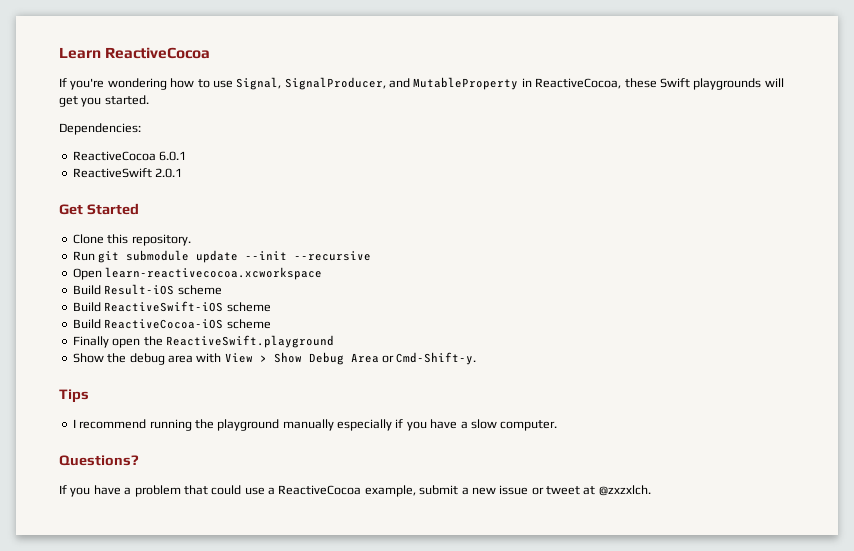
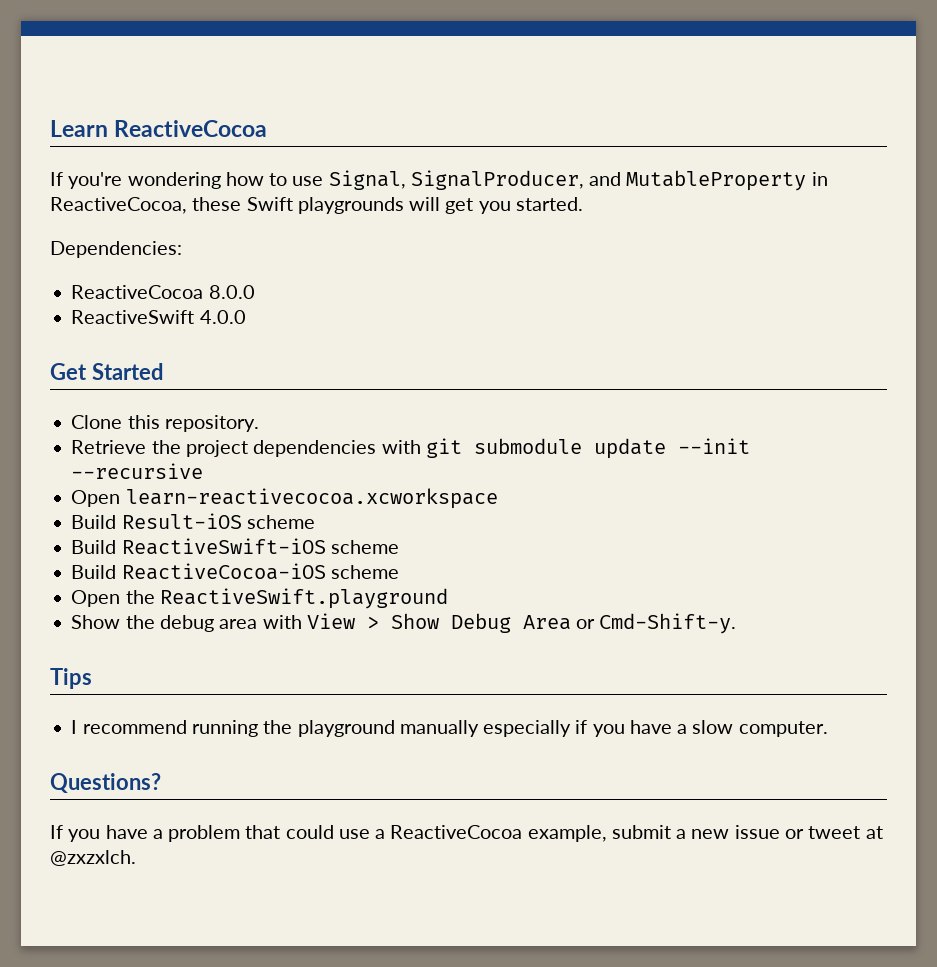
- ReactiveCocoa 6.0.1
+ ReactiveCocoa 8.0.0
- ReactiveSwift 2.0.1
+ ReactiveSwift 4.0.0
- Run git submodule update --init --recursive
+ Retrieve the project dependencies with git submodule update --init --recursive
- Finally open the ReactiveSwift.playground
+ Open the ReactiveSwift.playground

